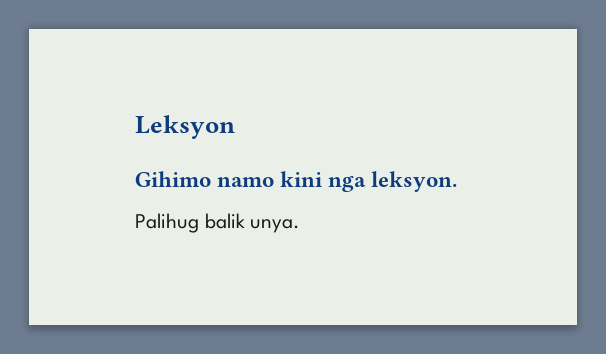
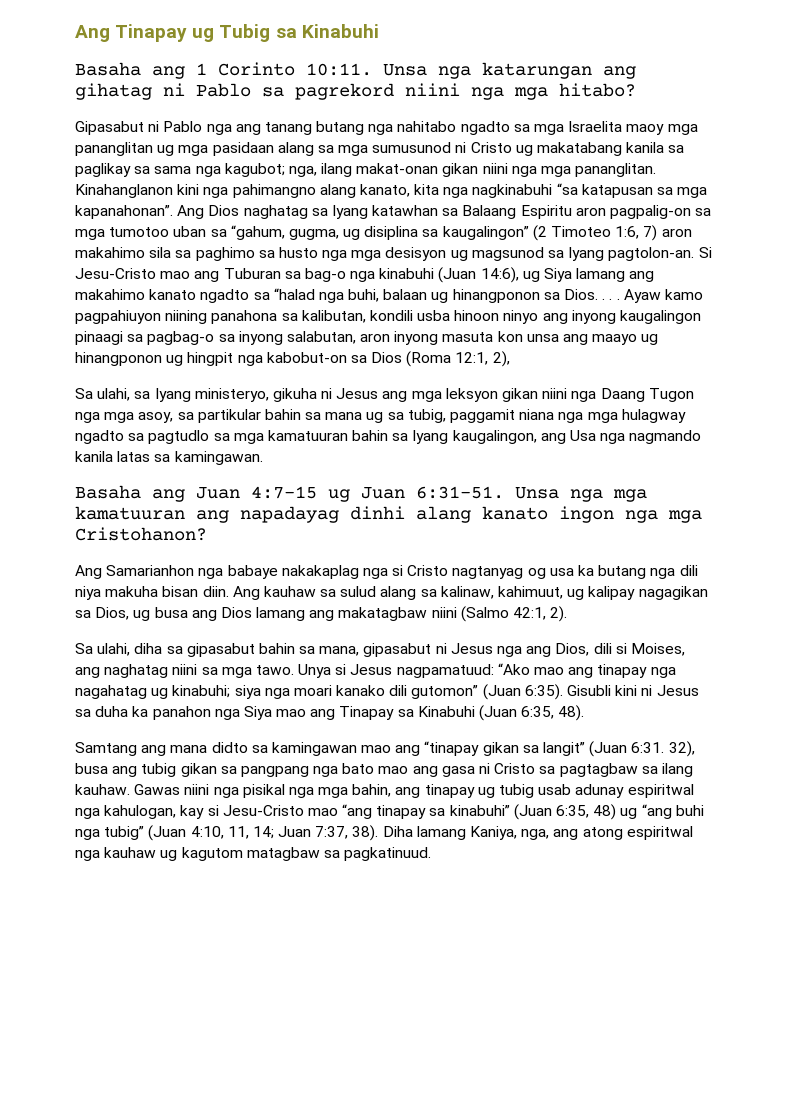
- Leksyon
- Gihimo namo kini nga leksyon.
- Palihug balik unya.
+ Ang Tinapay ug Tubig sa Kinabuhi
+ Basaha ang 1 Corinto 10:11. Unsa nga katarungan ang gihatag ni Pablo sa pagrekord niini nga mga hitabo?
+ Gipasabut ni Pablo nga ang tanang butang nga nahitabo ngadto sa mga Israelita maoy mga pananglitan ug mga pasidaan alang sa mga sumusunod ni Cristo ug makatabang kanila sa paglikay sa sama nga kagubot; nga, ilang makat-onan gikan niini nga mga pananglitan. Kinahanglanon kini nga pahimangno alang kanato, kita nga nagkinabuhi “sa katapusan sa mga kapanahonan”. Ang Dios naghatag sa Iyang katawhan sa Balaang Espiritu aron pagpalig-on sa mga tumotoo uban sa “gahum, gugma, ug disiplina sa kaugalingon” (2 Timoteo 1:6, 7) aron makahimo sila sa paghimo sa husto nga mga desisyon ug magsunod sa Iyang pagtolon-an. Si Jesu-Cristo mao ang Tuburan sa bag-o nga kinabuhi (Juan 14:6), ug Siya lamang ang makahimo kanato ngadto sa “halad nga buhi, balaan ug hinangponon sa Dios. . . . Ayaw kamo pagpahiuyon niining panahona sa kalibutan, kondili usba hinoon ninyo ang inyong kaugalingon pinaagi sa pagbag-o sa inyong salabutan, aron inyong masuta kon unsa ang maayo ug hinangponon ug hingpit nga kabobut-on sa Dios (Roma 12:1, 2),
+ Sa ulahi, sa Iyang ministeryo, gikuha ni Jesus ang mga leksyon gikan niini nga Daang Tugon nga mga asoy, sa partikular bahin sa mana ug sa tubig, paggamit niana nga mga hulagway ngadto sa pagtudlo sa mga kamatuuran bahin sa Iyang kaugalingon, ang Usa nga nagmando kanila latas sa kamingawan.
+ Basaha ang Juan 4:7–15 ug Juan 6:31–51. Unsa nga mga kamatuuran ang napadayag dinhi alang kanato ingon nga mga Cristohanon?
+ Ang Samarianhon nga babaye nakakaplag nga si Cristo nagtanyag og usa ka butang nga dili niya makuha bisan diin. Ang kauhaw sa sulud alang sa kalinaw, kahimuut, ug kalipay nagagikan sa Dios, ug busa ang Dios lamang ang makatagbaw niini (Salmo 42:1, 2).
+ Sa ulahi, diha sa gipasabut bahin sa mana, gipasabut ni Jesus nga ang Dios, dili si Moises, ang naghatag niini sa mga tawo. Unya si Jesus nagpamatuud: “Ako mao ang tinapay nga nagahatag ug kinabuhi; siya nga moari kanako dili gutomon” (Juan 6:35). Gisubli kini ni Jesus sa duha ka panahon nga Siya mao ang Tinapay sa Kinabuhi (Juan 6:35, 48).
+ Samtang ang mana didto sa kamingawan mao ang “tinapay gikan sa langit” (Juan 6:31. 32), busa ang tubig gikan sa pangpang nga bato mao ang gasa ni Cristo sa pagtagbaw sa ilang kauhaw. Gawas niini nga pisikal nga mga bahin, ang tinapay ug tubig usab adunay espiritwal nga kahulogan, kay si Jesu-Cristo mao “ang tinapay sa kinabuhi” (Juan 6:35, 48) ug “ang buhi nga tubig” (Juan 4:10, 11, 14; Juan 7:37, 38). Diha lamang Kaniya, nga, ang atong espiritwal nga kauhaw ug kagutom matagbaw sa pagkatinuud.

